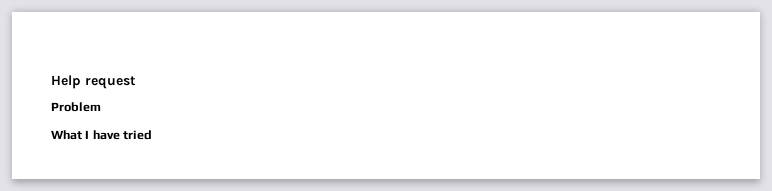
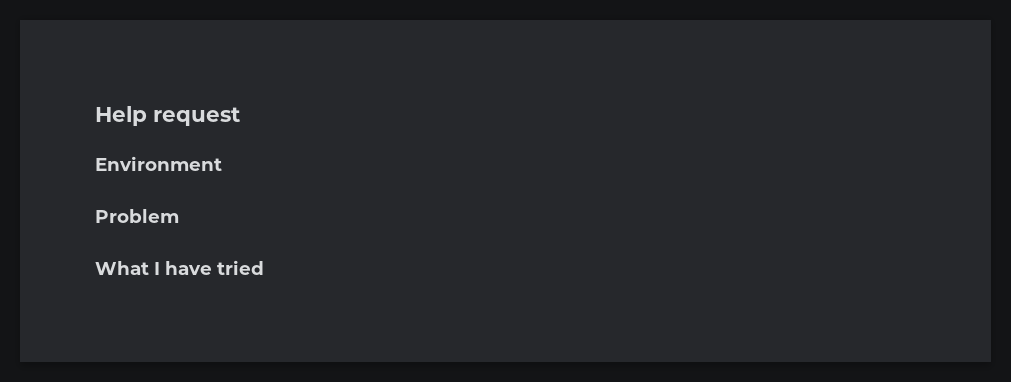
+ Environment

